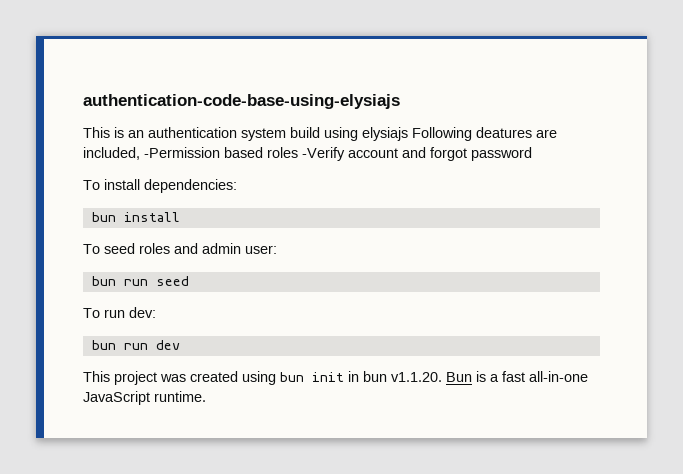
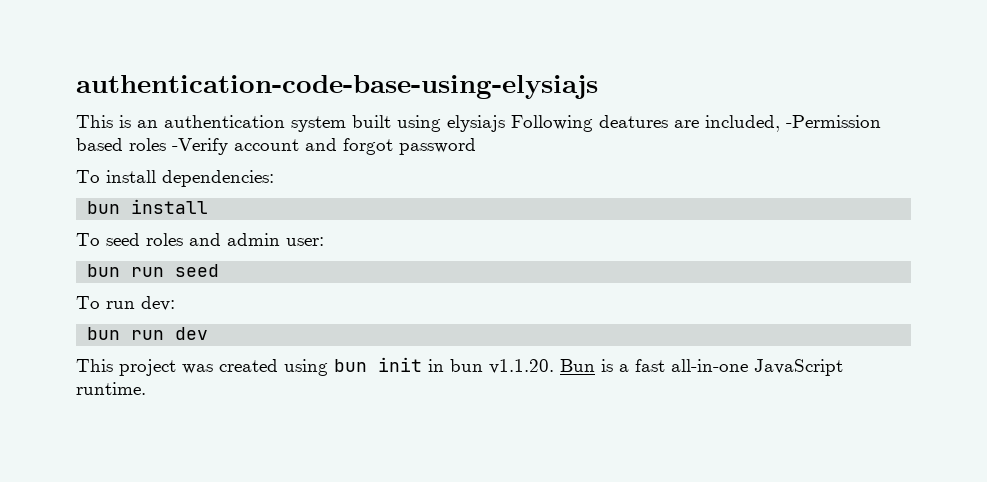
- This is an authentication system build using elysiajs Following deatures are included, -Permission based roles -Verify account and forgot password
+ This is an authentication system built using elysiajs Following deatures are included, -Permission based roles -Verify account and forgot password

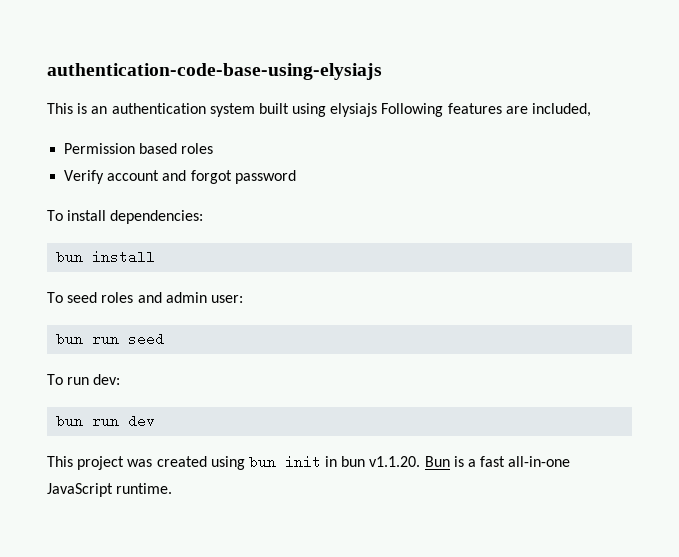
- This is an authentication system built using elysiajs Following deatures are included, -Permission based roles -Verify account and forgot password
+ This is an authentication system built using elysiajs Following features are included,
+ Permission based roles
+ Verify account and forgot password

